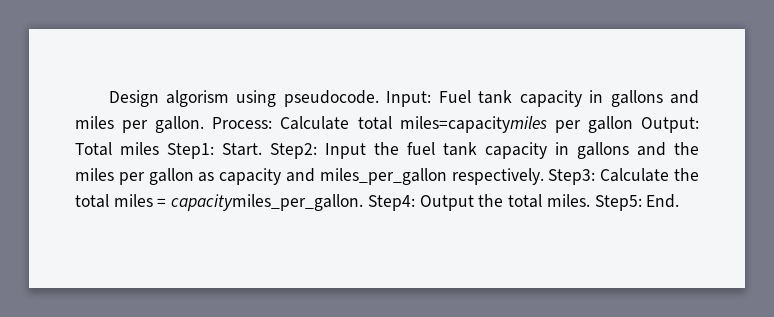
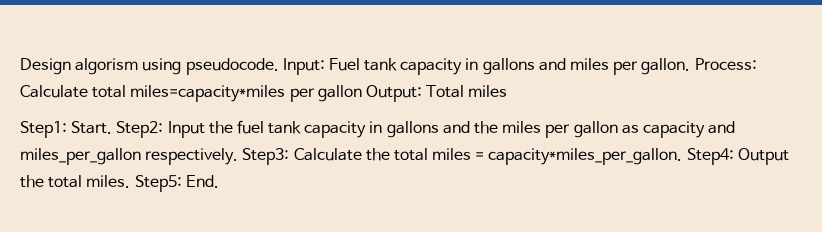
- Process: Calculate total miles=capacitymiles per gallon Output: Total miles Step1: Start.
+ Process: Calculate total miles=capacity*miles per gallon Output: Total miles
+ Step1: Start.
- Step3: Calculate the total miles = capacitymiles_per_gallon.
+ Step3: Calculate the total miles = capacity*miles_per_gallon.

